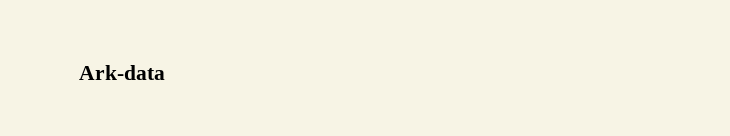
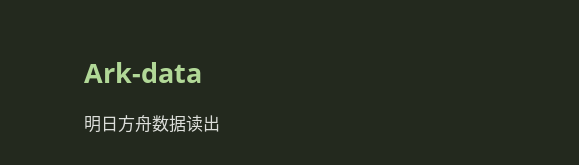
+ 明日方舟数据读出

